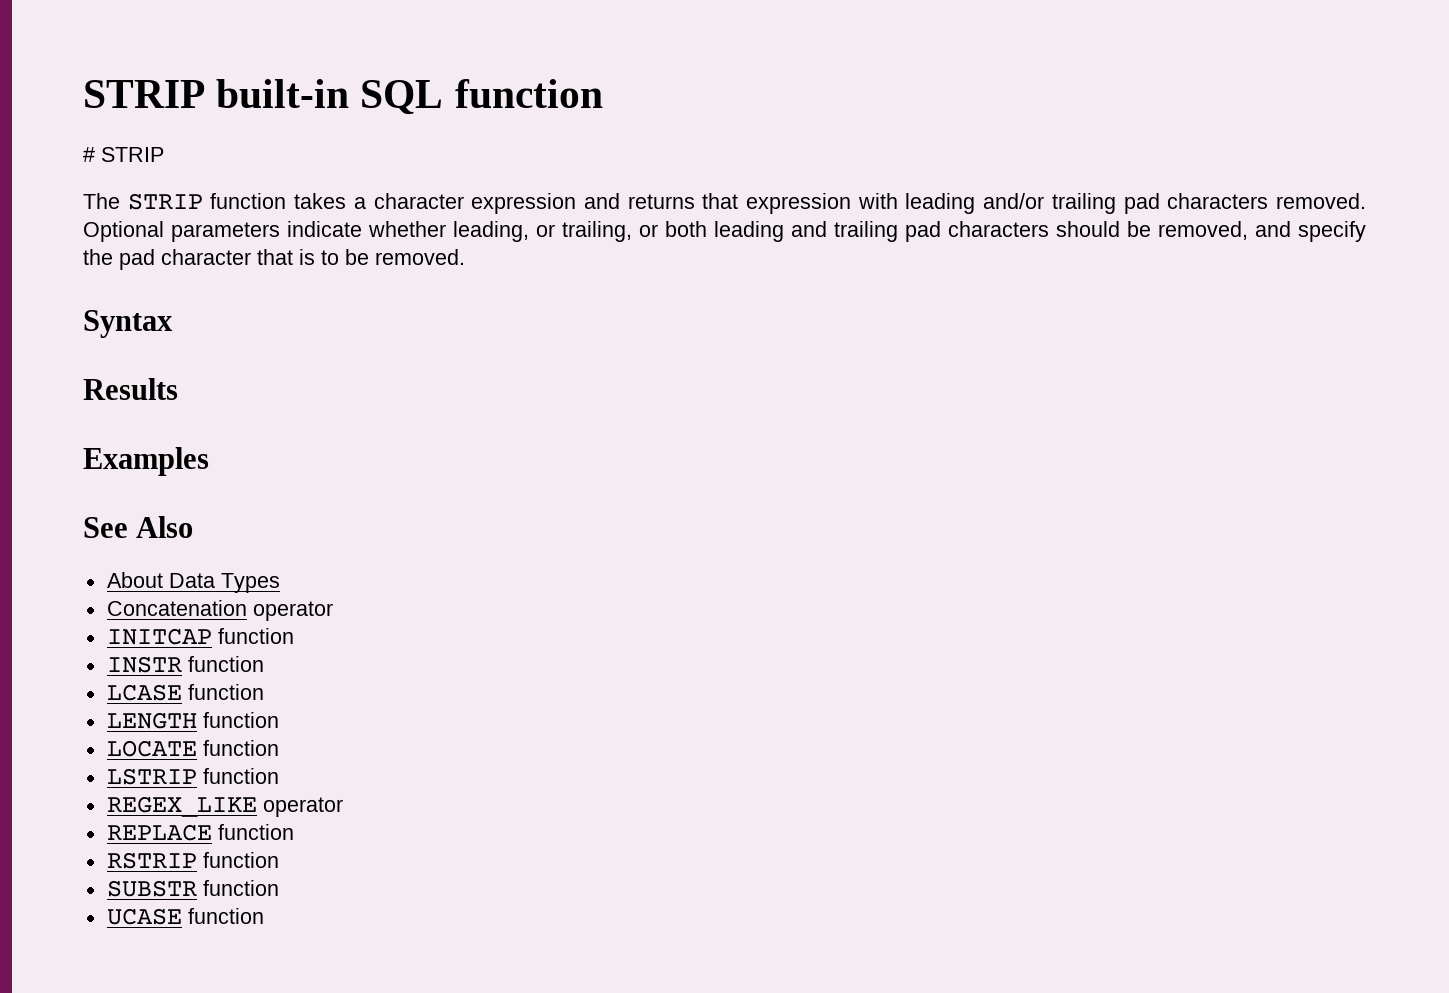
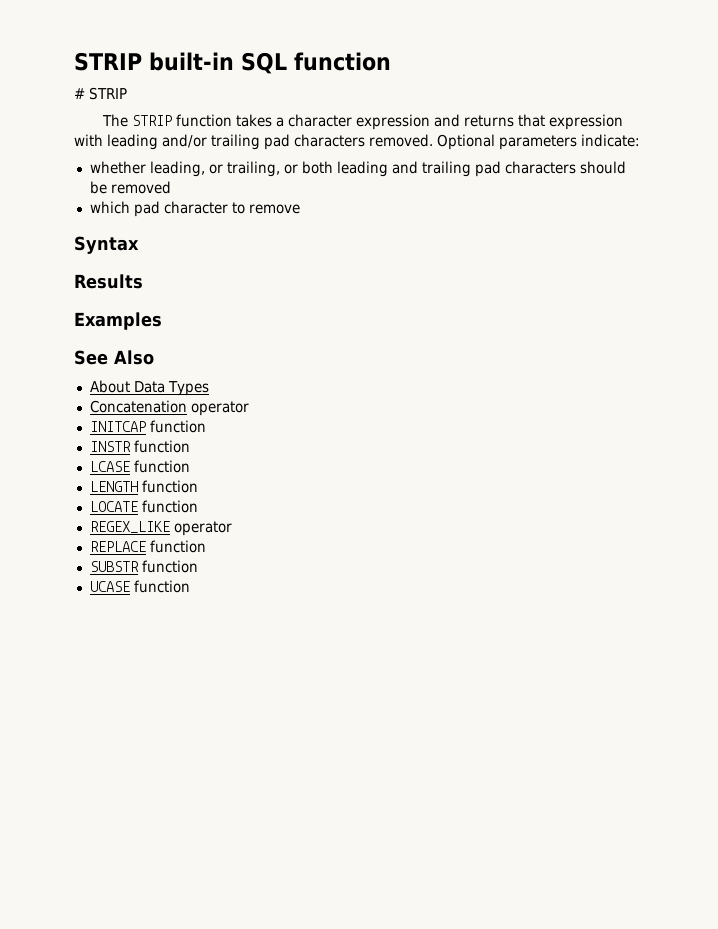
- Optional parameters indicate whether leading, or trailing, or both leading and trailing pad characters should be removed, and specify the pad character that is to be removed.
+ Optional parameters indicate:
+ whether leading, or trailing, or both leading and trailing pad characters should be removed
+ which pad character to remove
- LSTRIP function
- RSTRIP function

